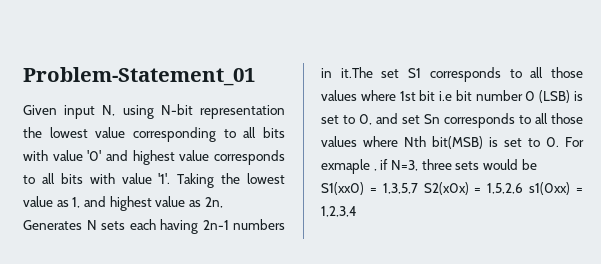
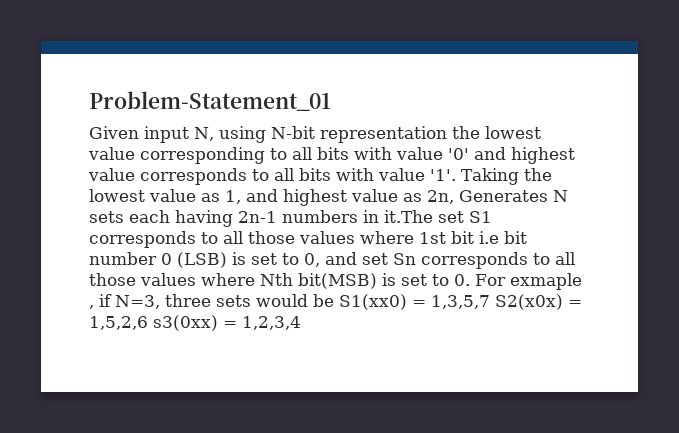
- Taking the lowest value as 1, and highest value as 2n, Generates N sets each having 2n-1 numbers in it.The set S1 corresponds to all those values where 1st bit i.e bit number 0 (LSB) is set to 0, and set Sn corresponds to all those values where Nth bit(MSB) is set to 0. For exmaple , if N=3, three sets would be S1(xx0) = 1,3,5,7 S2(x0x) = 1,5,2,6 s1(0xx) = 1,2,3,4
+ Taking the lowest value as 1, and highest value as 2n, Generates N sets each having 2n-1 numbers in it.The set S1 corresponds to all those values where 1st bit i.e bit number 0 (LSB) is set to 0, and set Sn corresponds to all those values where Nth bit(MSB) is set to 0. For exmaple , if N=3, three sets would be S1(xx0) = 1,3,5,7 S2(x0x) = 1,5,2,6 s3(0xx) = 1,2,3,4

